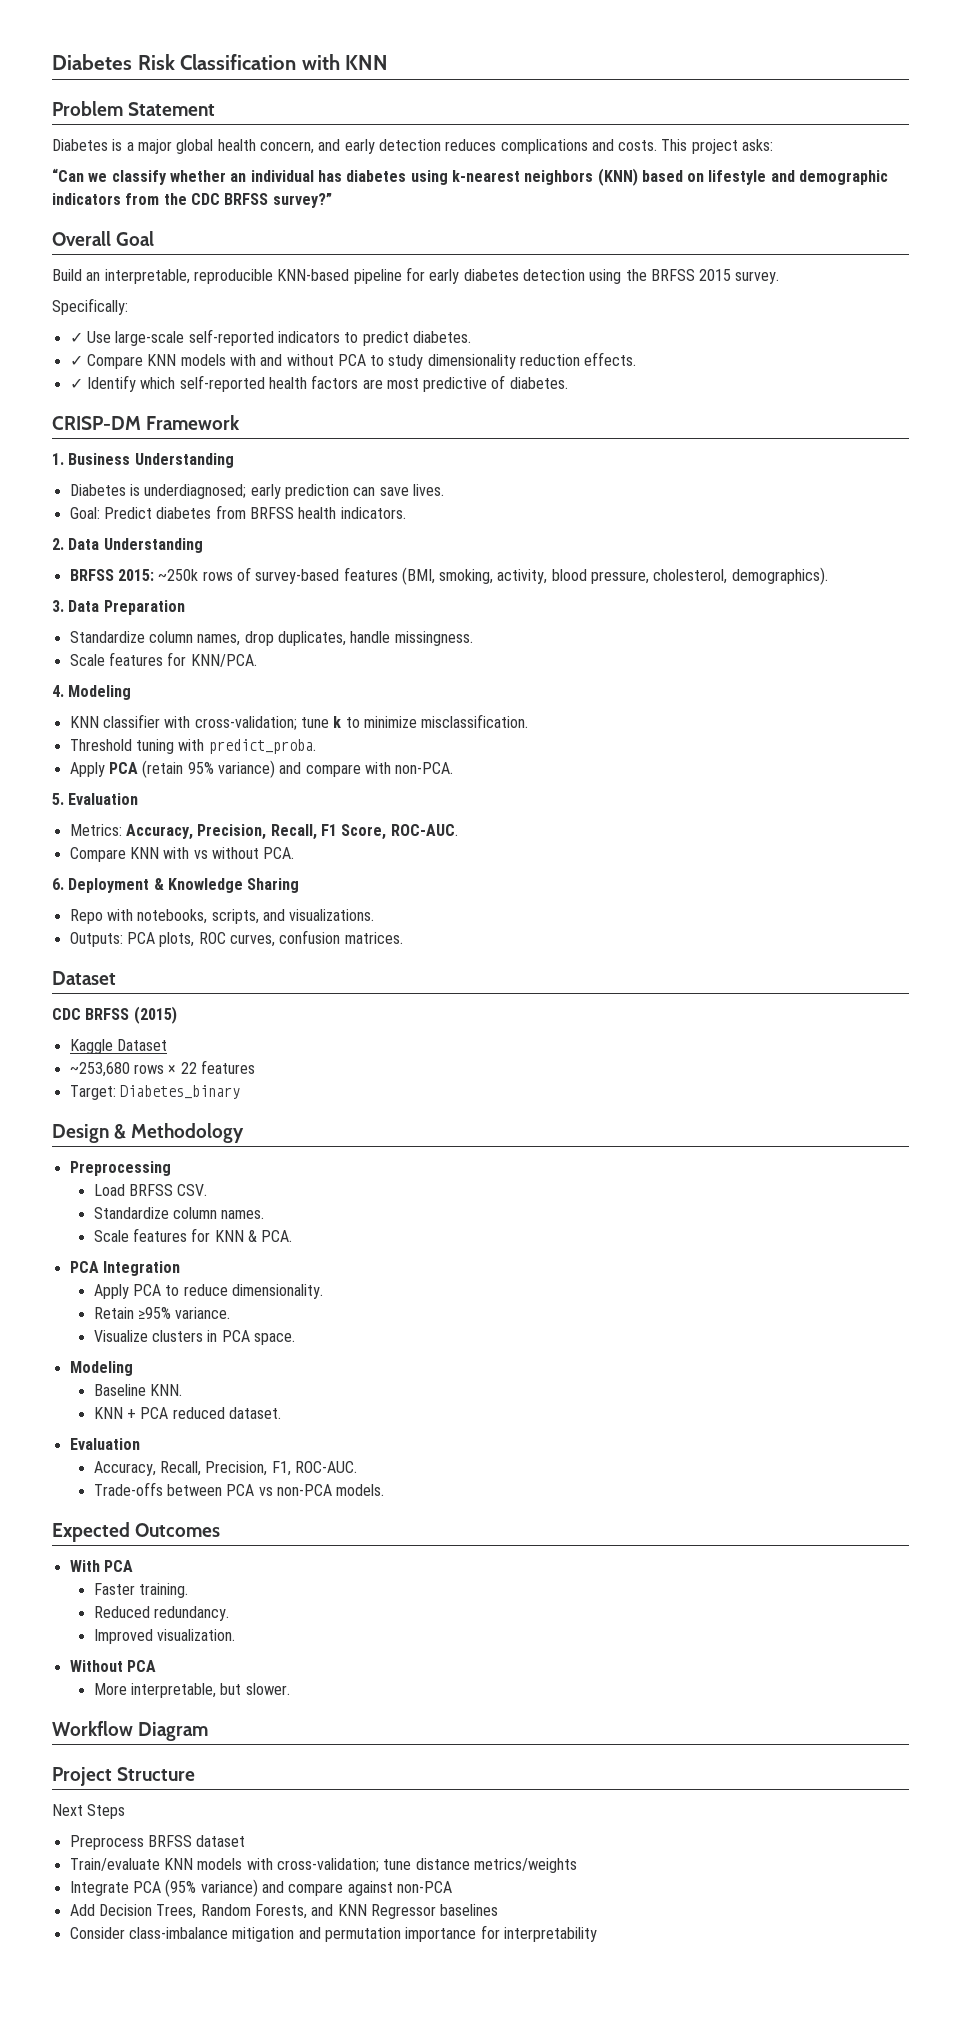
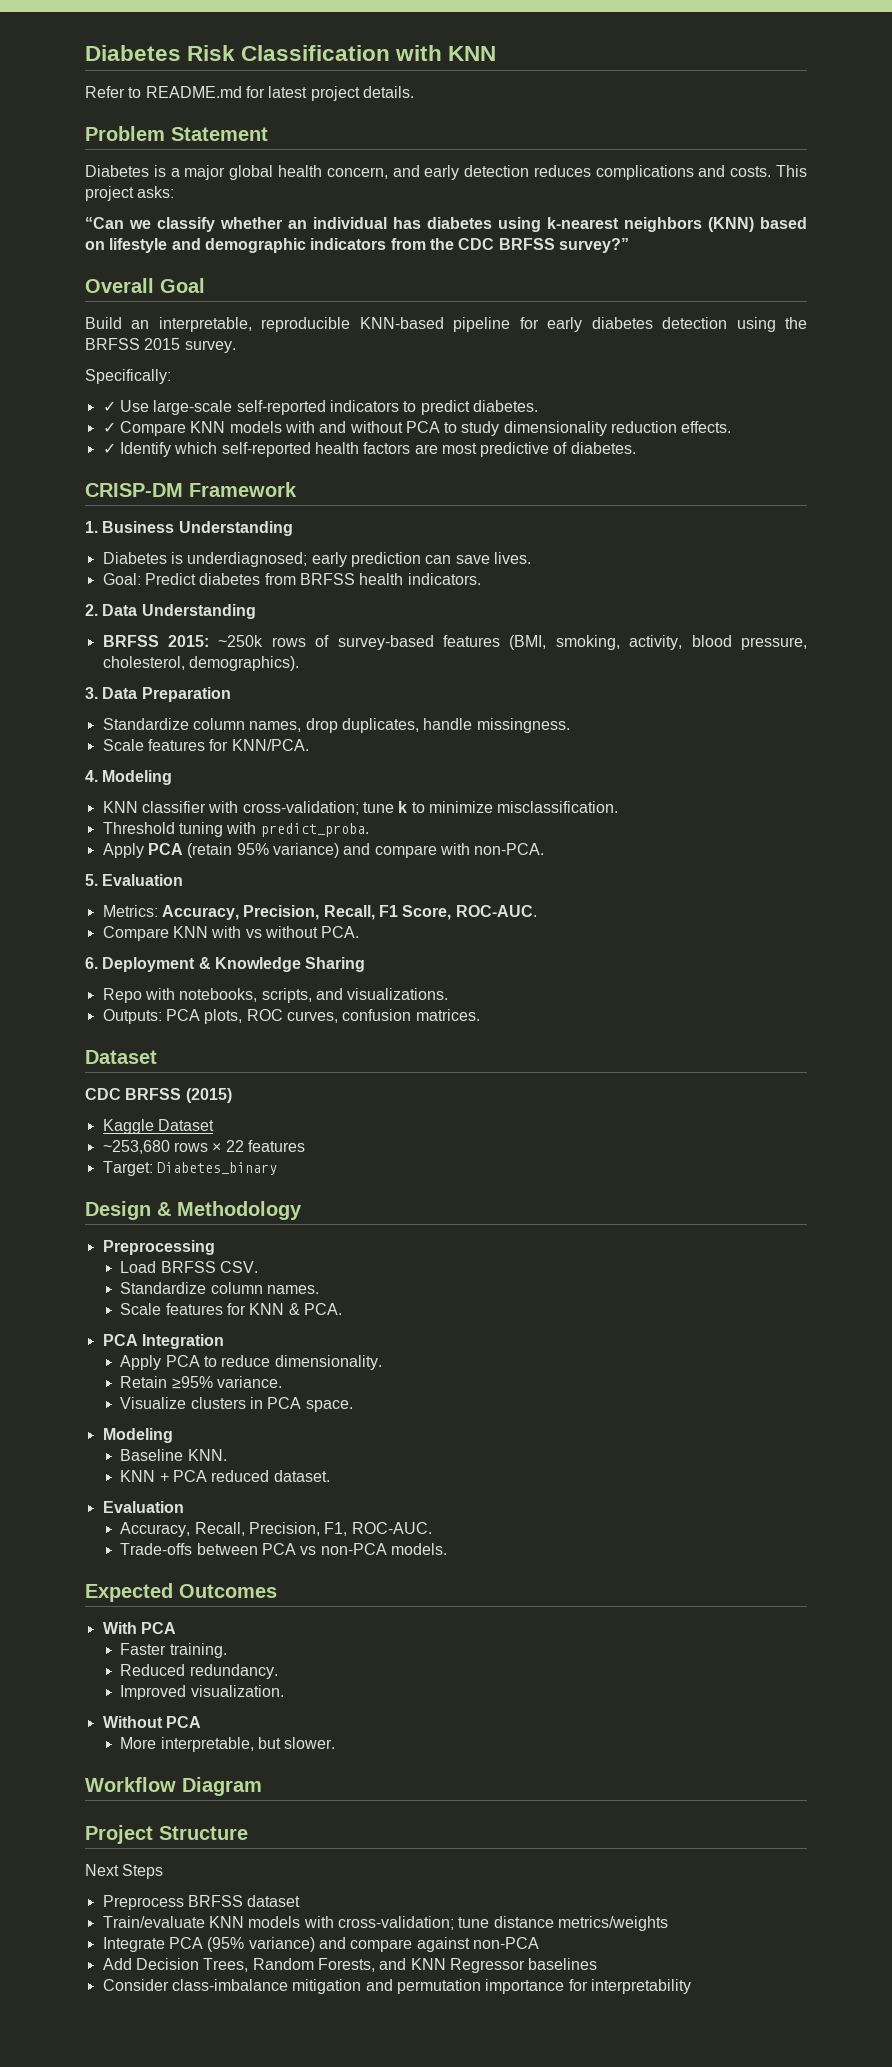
+ Refer to README.md for latest project details.

